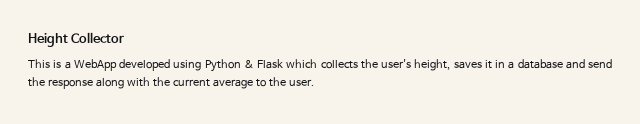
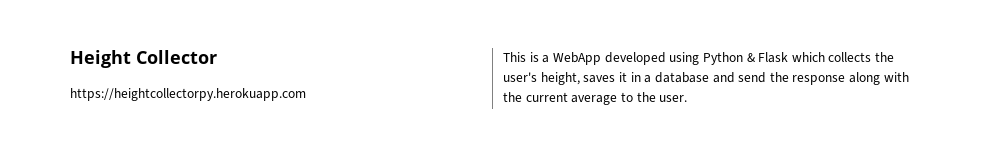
+ https://heightcollectorpy.herokuapp.com

